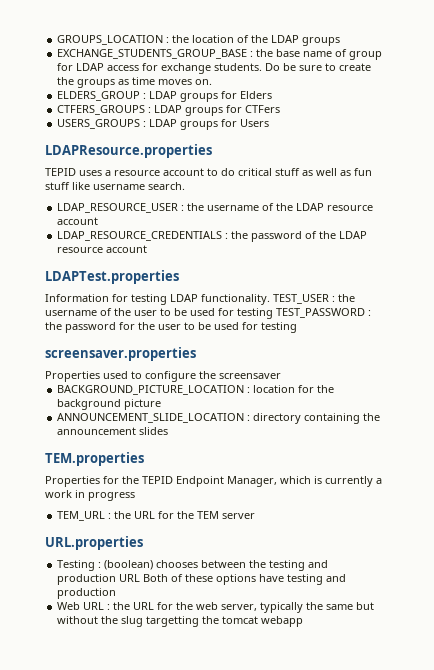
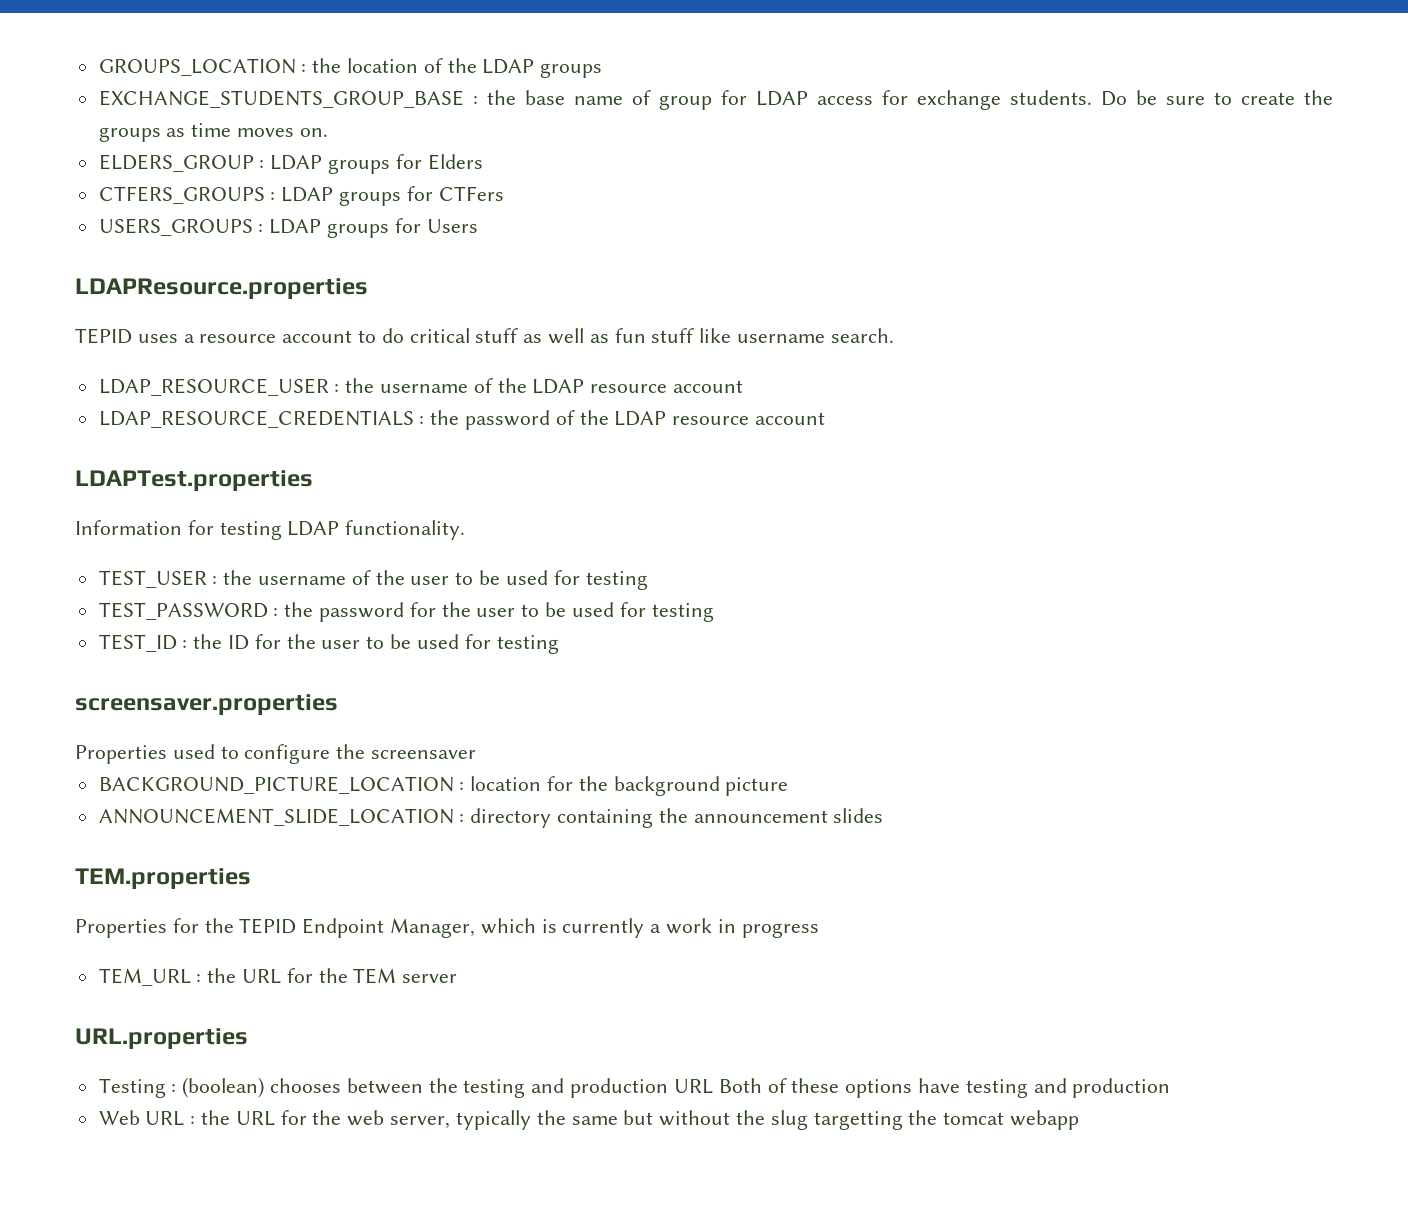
- Information for testing LDAP functionality. TEST_USER : the username of the user to be used for testing TEST_PASSWORD : the password for the user to be used for testing
+ Information for testing LDAP functionality.
+ TEST_USER : the username of the user to be used for testing
+ TEST_PASSWORD : the password for the user to be used for testing
+ TEST_ID : the ID for the user to be used for testing

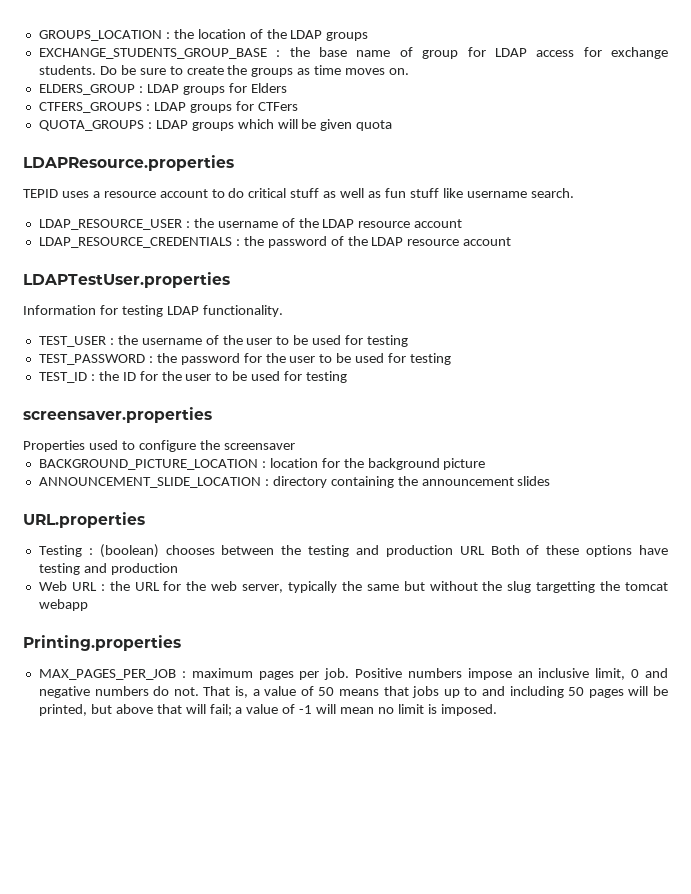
- USERS_GROUPS : LDAP groups for Users
+ QUOTA_GROUPS : LDAP groups which will be given quota
- LDAPTest.properties
+ LDAPTestUser.properties
- TEM.properties
- Properties for the TEPID Endpoint Manager, which is currently a work in progress
- TEM_URL : the URL for the TEM server
+ Printing.properties
+ MAX_PAGES_PER_JOB : maximum pages per job. Positive numbers impose an inclusive limit, 0 and negative numbers do not. That is, a value of 50 means that jobs up to and including 50 pages will be printed, but above that will fail; a value of -1 will mean no limit is imposed.

